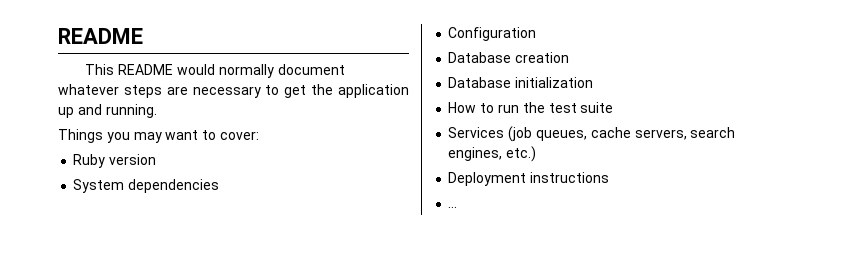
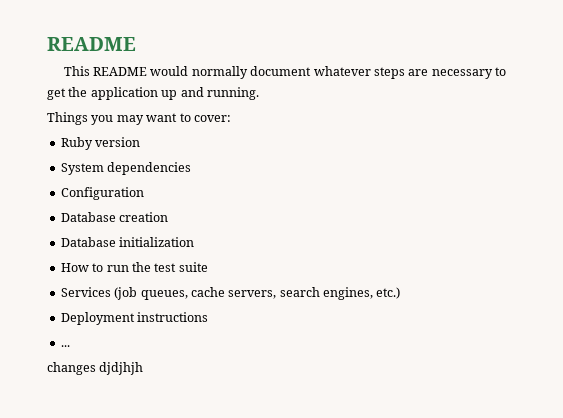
+ changes djdjhjh

